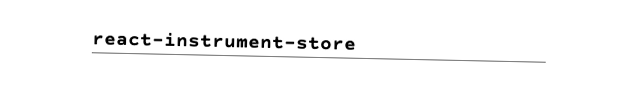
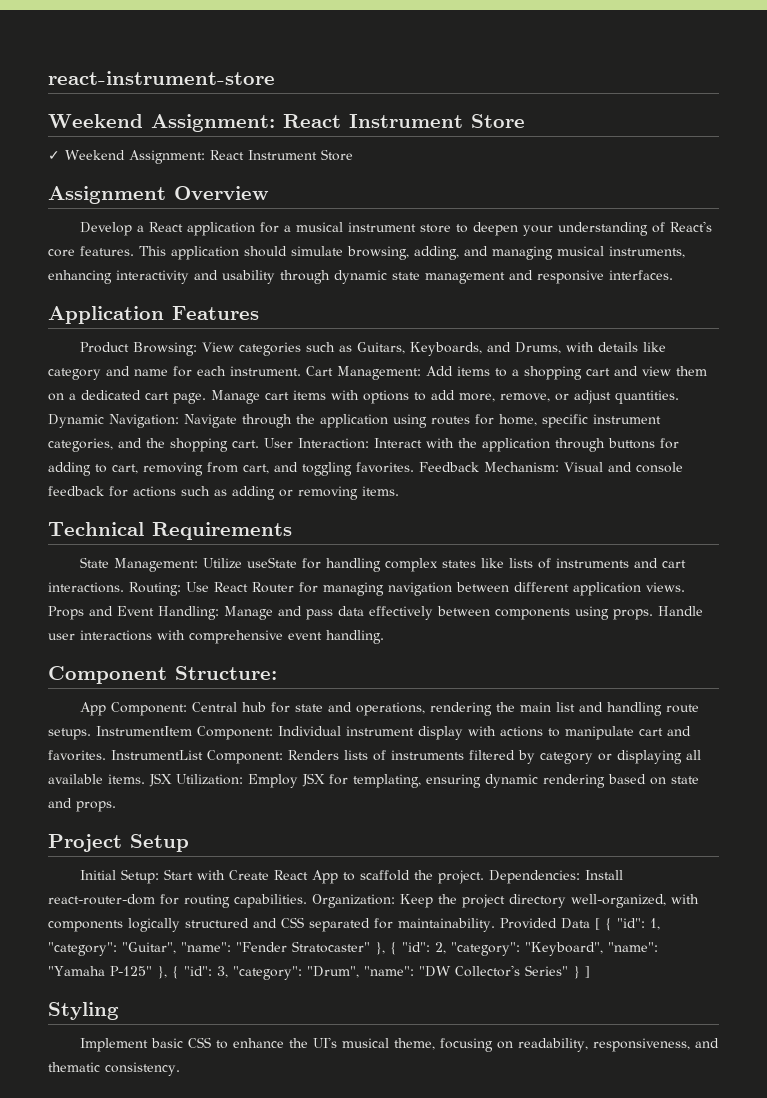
  react-instrument-store
+ Weekend Assignment: React Instrument Store
+ ✓ Weekend Assignment: React Instrument Store
+ Assignment Overview
+ Develop a React application for a musical instrument store to deepen your understanding of React's core features. This application should simulate browsing, adding, and managing musical instruments, enhancing interactivity and usability through dynamic state management and responsive interfaces.
+ Application Features
+ Product Browsing: View categories such as Guitars, Keyboards, and Drums, with details like category and name for each instrument. Cart Management: Add items to a shopping cart and view them on a dedicated cart page. Manage cart items with options to add more, remove, or adjust quantities. Dynamic Navigation: Navigate through the application using routes for home, specific instrument categories, and the shopping cart. User Interaction: Interact with the application through buttons for adding to cart, removing from cart, and toggling favorites. Feedback Mechanism: Visual and console feedback for actions such as adding or removing items.
+ Technical Requirements
+ State Management: Utilize useState for handling complex states like lists of instruments and cart interactions. Routing: Use React Router for managing navigation between different application views. Props and Event Handling: Manage and pass data effectively between components using props. Handle user interactions with comprehensive event handling.
+ Component Structure:
+ App Component: Central hub for state and operations, rendering the main list and handling route setups. InstrumentItem Component: Individual instrument display with actions to manipulate cart and favorites. InstrumentList Component: Renders lists of instruments filtered by category or displaying all available items. JSX Utilization: Employ JSX for templating, ensuring dynamic rendering based on state and props.
+ Project Setup
+ Initial Setup: Start with Create React App to scaffold the project. Dependencies: Install react-router-dom for routing capabilities. Organization: Keep the project directory well-organized, with components logically structured and CSS separated for maintainability. Provided Data [ { "id": 1, "category": "Guitar", "name": "Fender Stratocaster" }, { "id": 2, "category": "Keyboard", "name": "Yamaha P-125" }, { "id": 3, "category": "Drum", "name": "DW Collector's Series" } ]
+ Styling
+ Implement basic CSS to enhance the UI's musical theme, focusing on readability, responsiveness, and thematic consistency.

